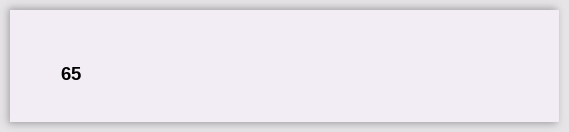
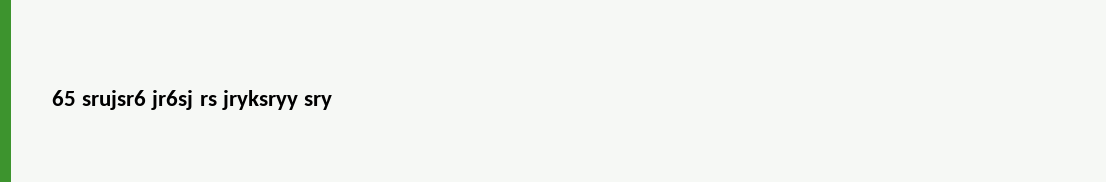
- 65
+ 65 srujsr6 jr6sj rs jryksryy sry

